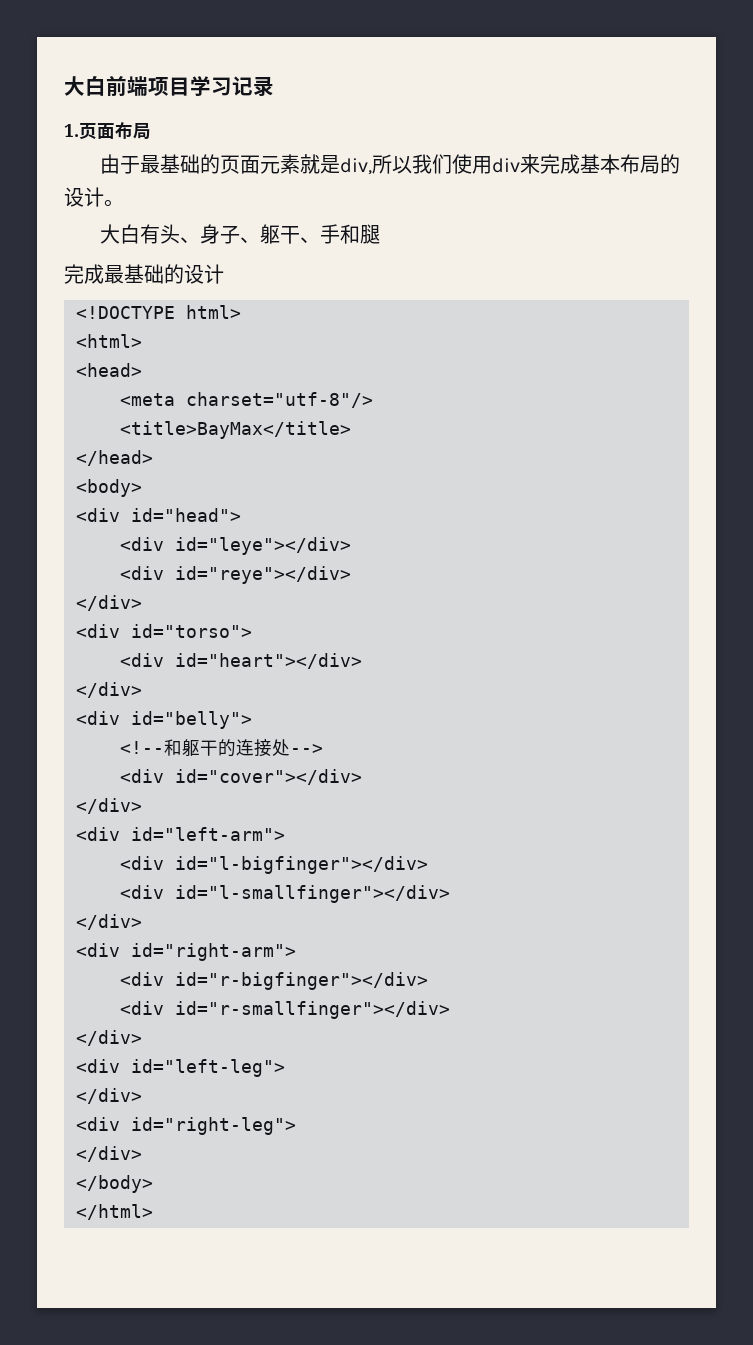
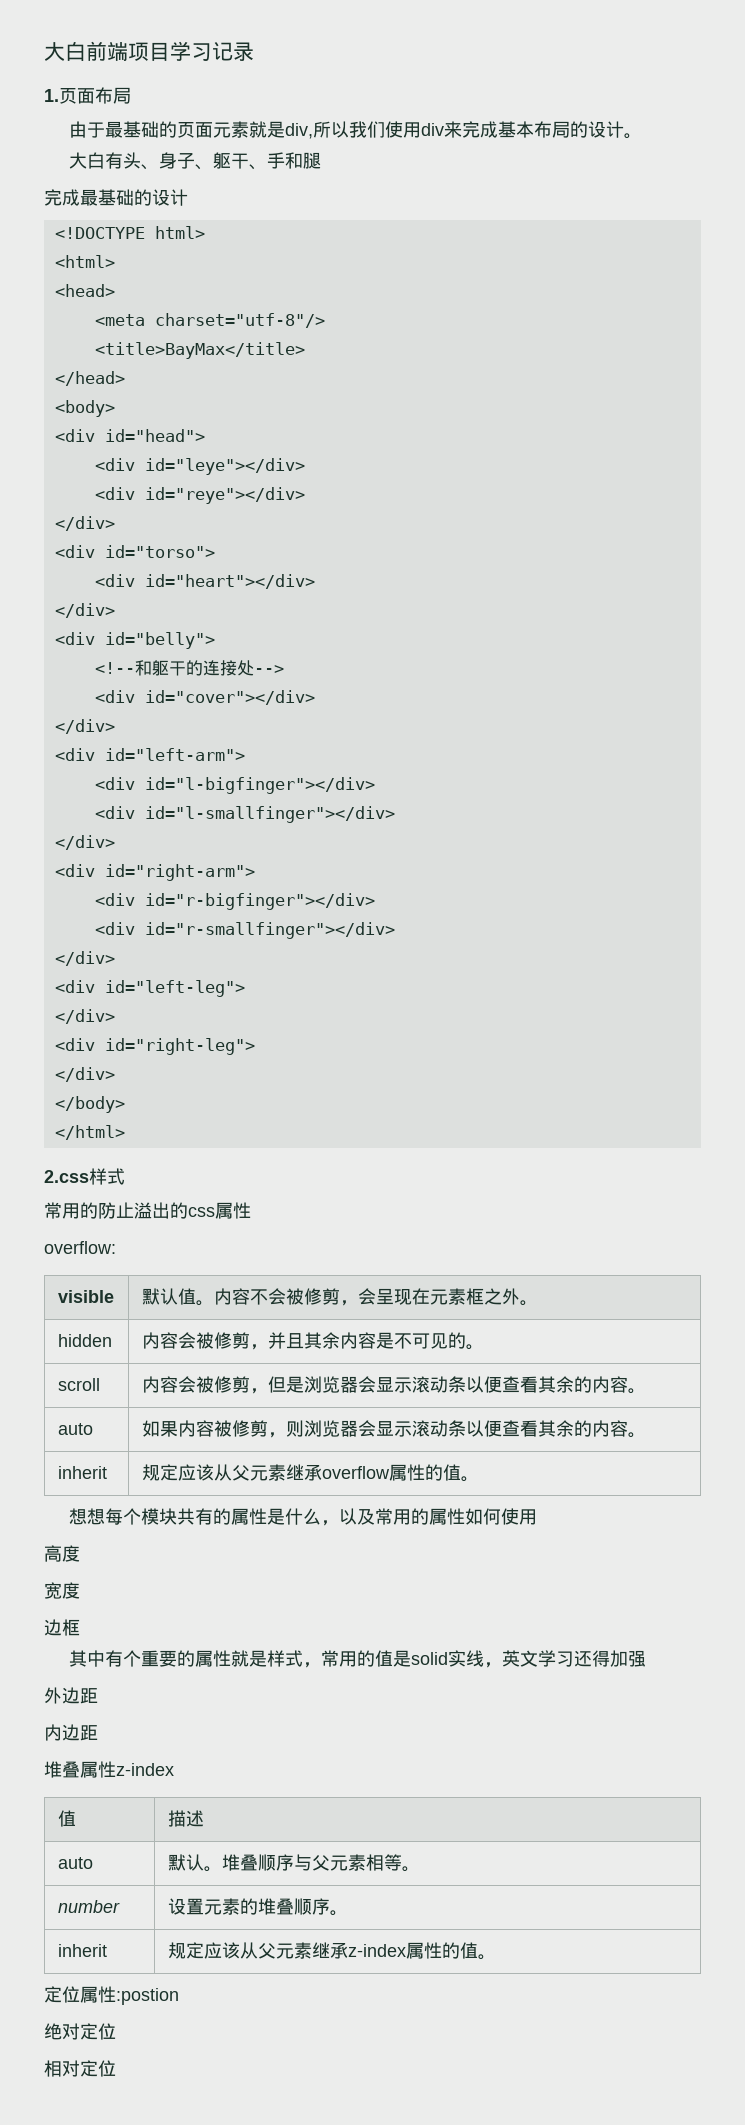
+ 2.css样式
+ 常用的防止溢出的css属性
+ overflow:
+ visible | 默认值。内容不会被修剪，会呈现在元素框之外。
+ hidden | 内容会被修剪，并且其余内容是不可见的。
+ scroll | 内容会被修剪，但是浏览器会显示滚动条以便查看其余的内容。
+ auto | 如果内容被修剪，则浏览器会显示滚动条以便查看其余的内容。
+ inherit | 规定应该从父元素继承overflow属性的值。
+ 想想每个模块共有的属性是什么，以及常用的属性如何使用
+ 高度
+ 宽度
+ 边框
+ 其中有个重要的属性就是样式，常用的值是solid实线，英文学习还得加强
+ 外边距
+ 内边距
+ 堆叠属性z-index
+ 值 | 描述
+ auto | 默认。堆叠顺序与父元素相等。
+ number | 设置元素的堆叠顺序。
+ inherit | 规定应该从父元素继承z-index属性的值。
+ 定位属性:postion
+ 绝对定位
+ 相对定位

